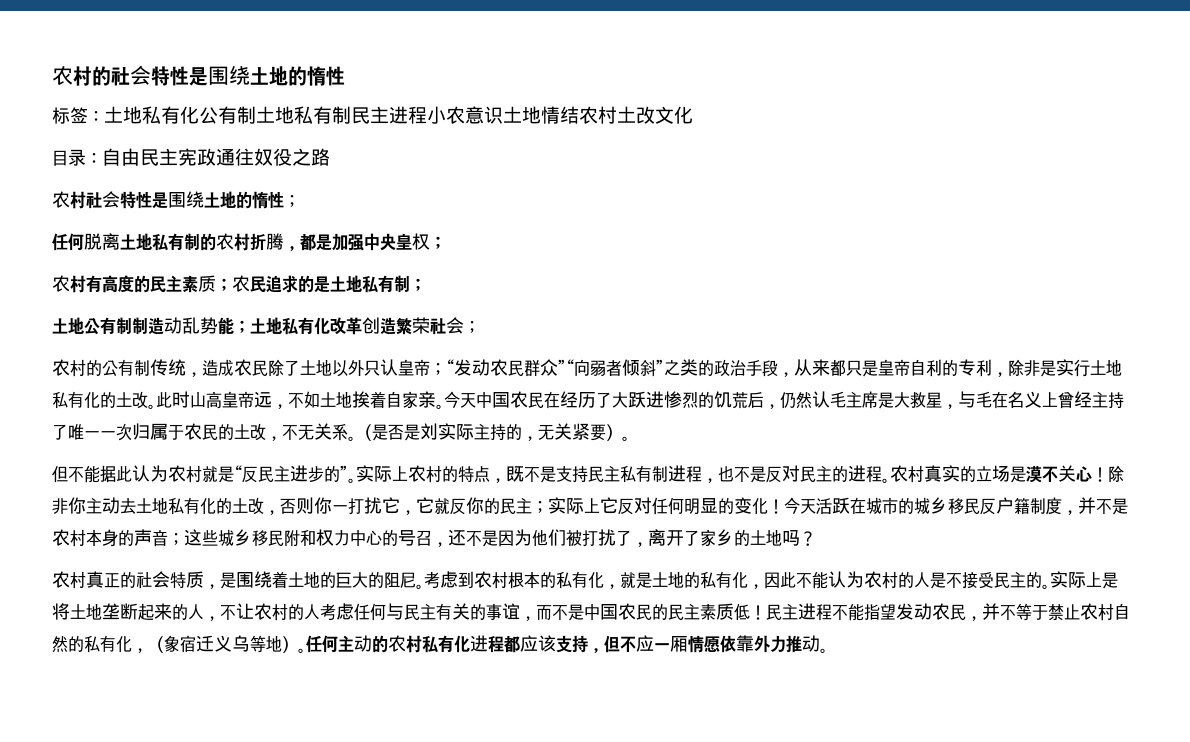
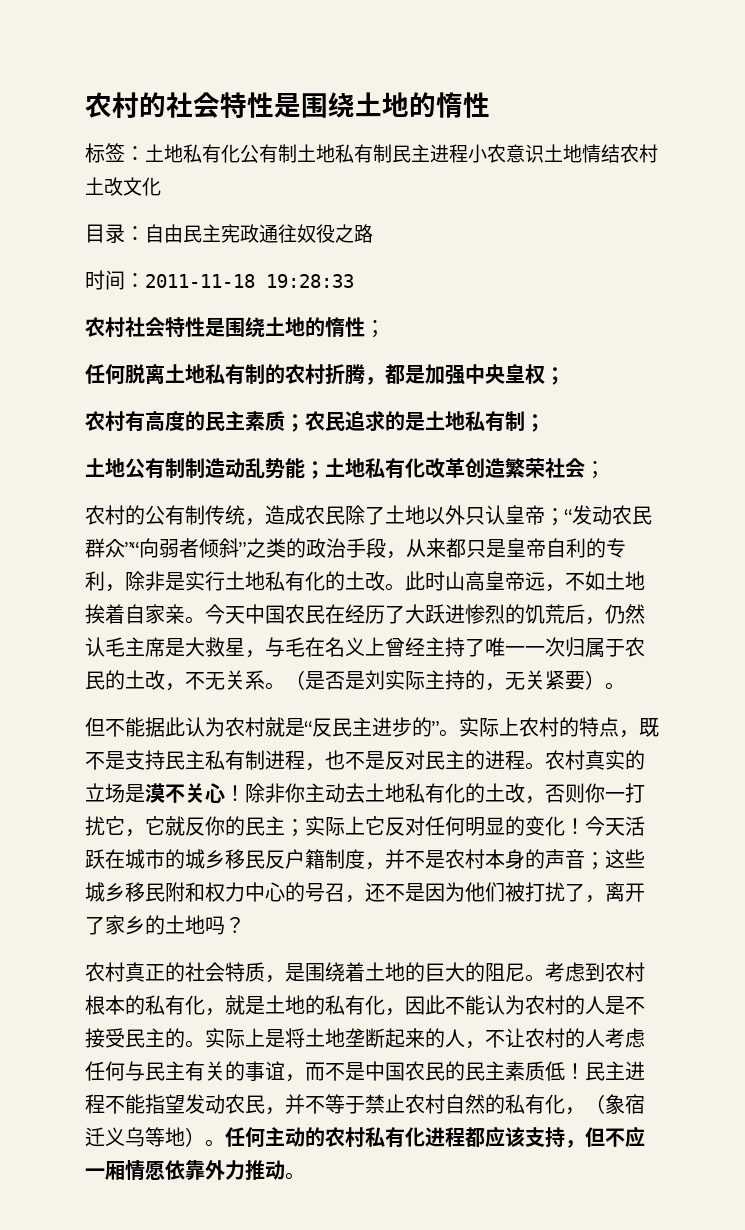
+ 时间：2011-11-18 19:28:33

